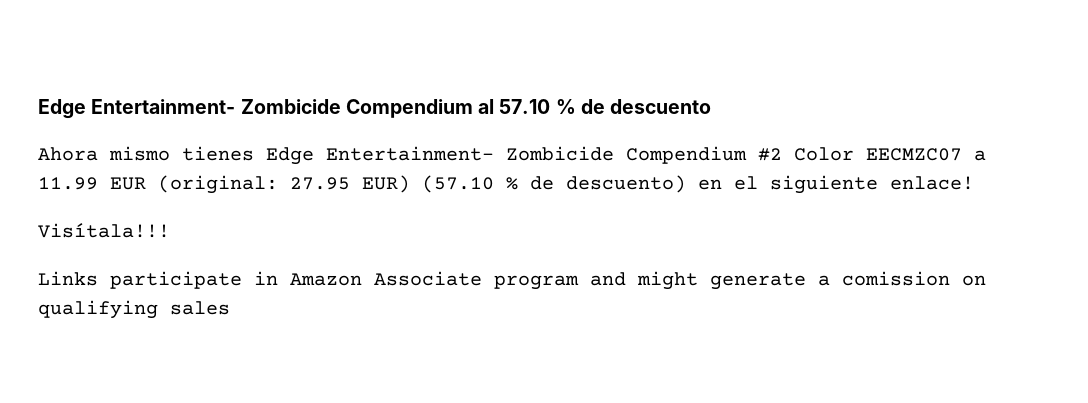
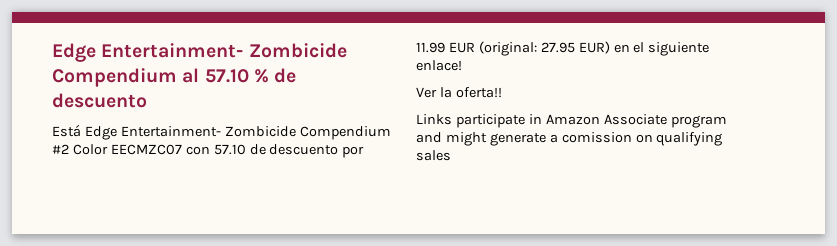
- Ahora mismo tienes Edge Entertainment- Zombicide Compendium #2 Color EECMZC07 a 11.99 EUR (original: 27.95 EUR) (57.10 % de descuento) en el siguiente enlace!
+ Está Edge Entertainment- Zombicide Compendium #2 Color EECMZC07 con 57.10 de descuento por 11.99 EUR (original: 27.95 EUR) en el siguiente enlace!
- Visítala!!!
+ Ver la oferta!!

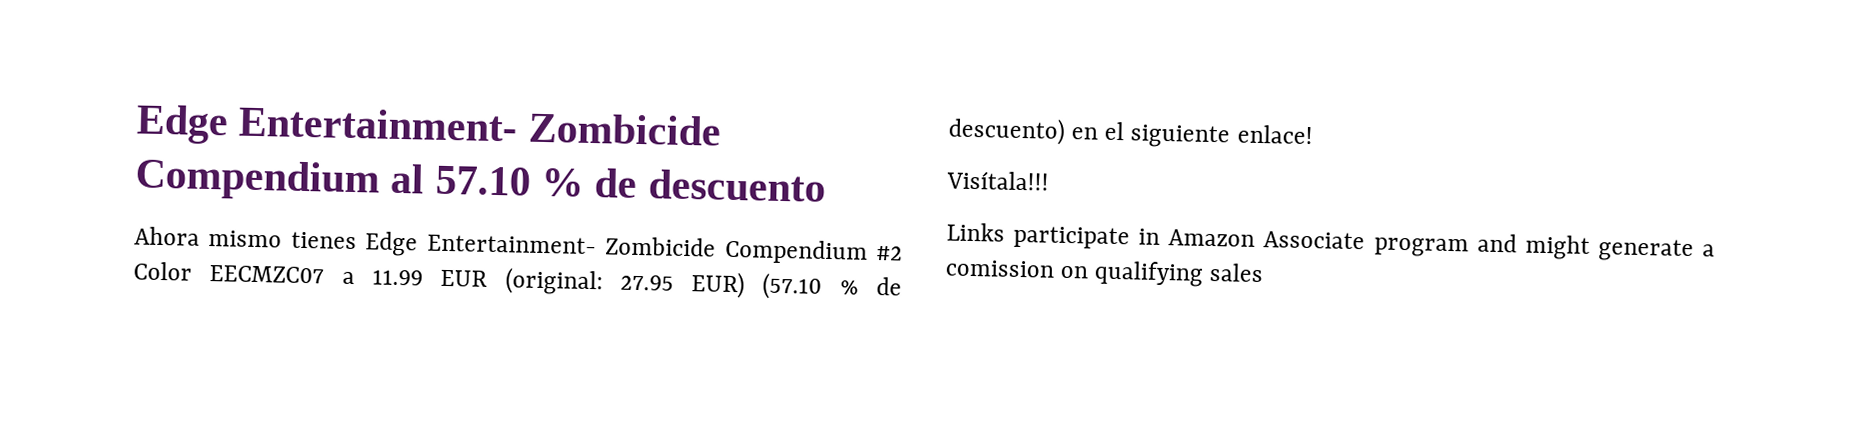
- Está Edge Entertainment- Zombicide Compendium #2 Color EECMZC07 con 57.10 de descuento por 11.99 EUR (original: 27.95 EUR) en el siguiente enlace!
+ Ahora mismo tienes Edge Entertainment- Zombicide Compendium #2 Color EECMZC07 a 11.99 EUR (original: 27.95 EUR) (57.10 % de descuento) en el siguiente enlace!
- Ver la oferta!!
+ Visítala!!!

